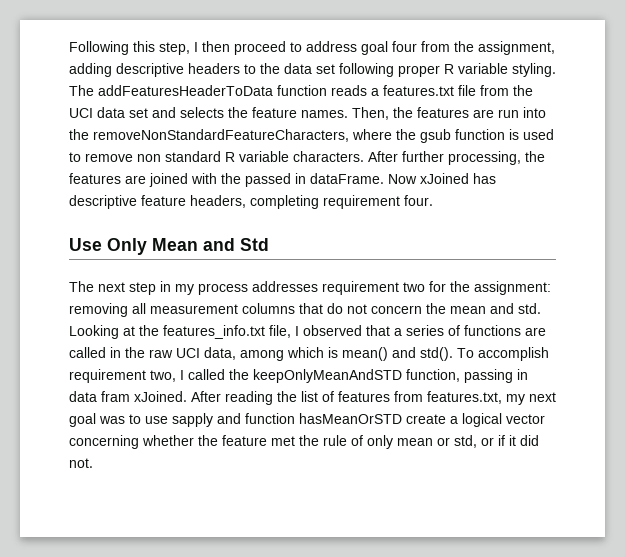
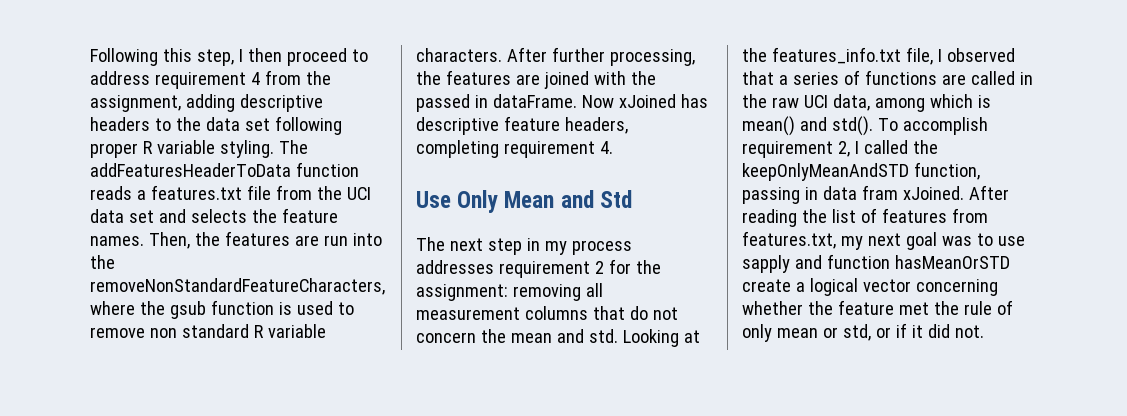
- Following this step, I then proceed to address goal four from the assignment, adding descriptive headers to the data set following proper R variable styling.
+ Following this step, I then proceed to address requirement 4 from the assignment, adding descriptive headers to the data set following proper R variable styling.
- Now xJoined has descriptive feature headers, completing requirement four.
+ Now xJoined has descriptive feature headers, completing requirement 4.
- The next step in my process addresses requirement two for the assignment: removing all measurement columns that do not concern the mean and std.
+ The next step in my process addresses requirement 2 for the assignment: removing all measurement columns that do not concern the mean and std.
- To accomplish requirement two, I called the keepOnlyMeanAndSTD function, passing in data fram xJoined.
+ To accomplish requirement 2, I called the keepOnlyMeanAndSTD function, passing in data fram xJoined.

